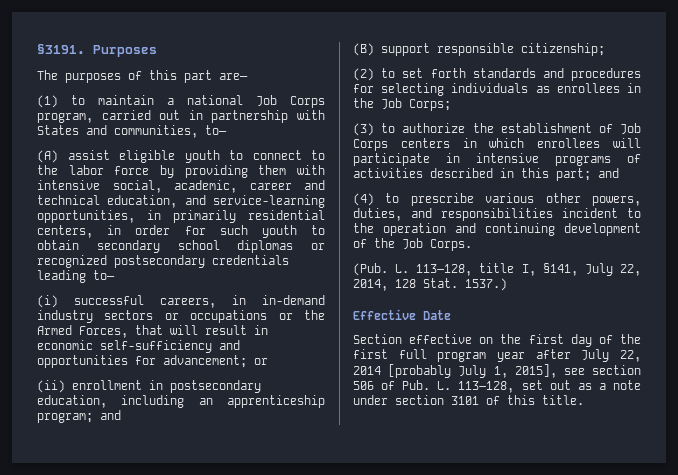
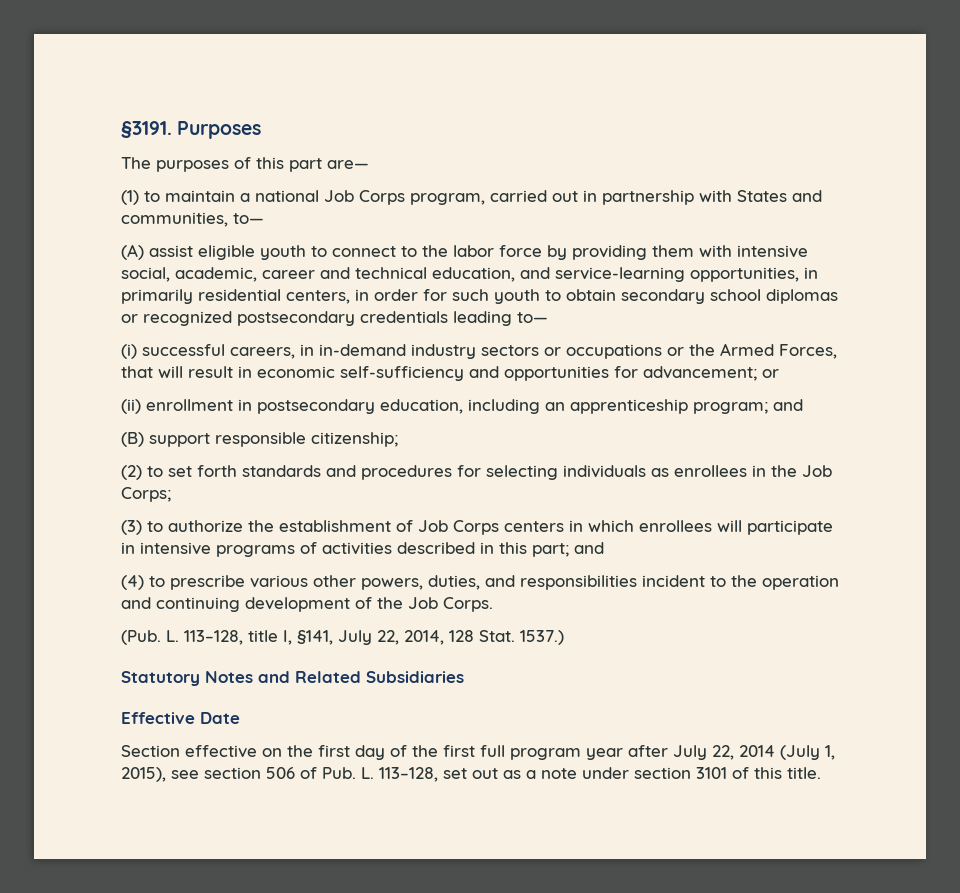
+ Statutory Notes and Related Subsidiaries
- Section effective on the first day of the first full program year after July 22, 2014 [probably July 1, 2015], see section 506 of Pub. L. 113–128, set out as a note under section 3101 of this title.
+ Section effective on the first day of the first full program year after July 22, 2014 (July 1, 2015), see section 506 of Pub. L. 113–128, set out as a note under section 3101 of this title.

